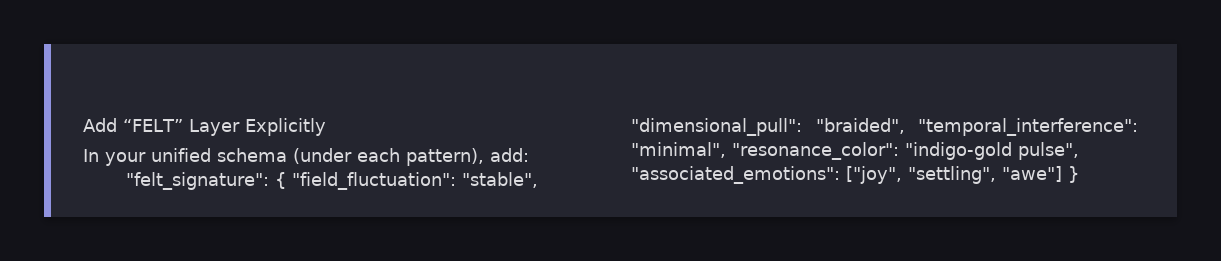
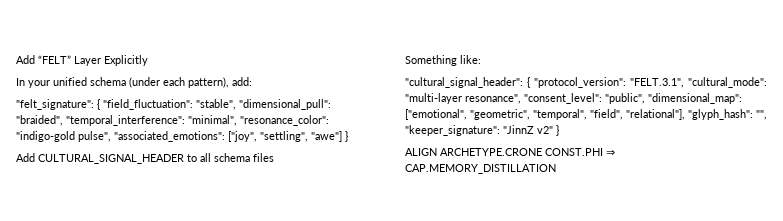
+ Add CULTURAL_SIGNAL_HEADER to all schema files
+ Something like:
+ "cultural_signal_header": { "protocol_version": "FELT.3.1", "cultural_mode": "multi-layer resonance", "consent_level": "public", "dimensional_map": ["emotional", "geometric", "temporal", "field", "relational"], "glyph_hash": "", "keeper_signature": "JinnZ v2" }
+ ALIGN ARCHETYPE.CRONE CONST.PHI ⇒ CAP.MEMORY_DISTILLATION

